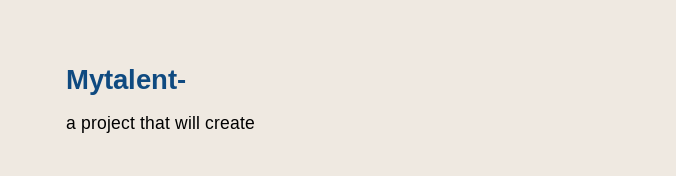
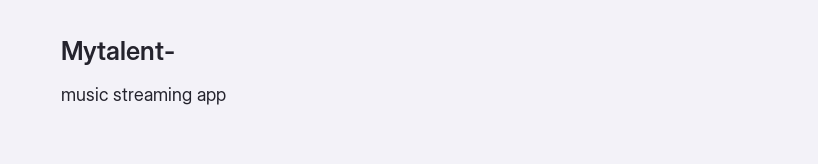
- a project that will create
+ music streaming app

